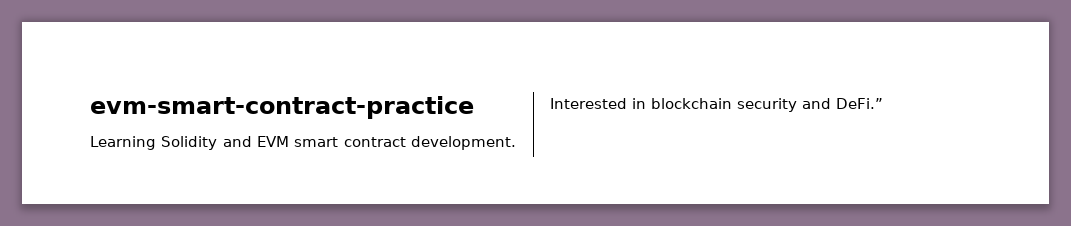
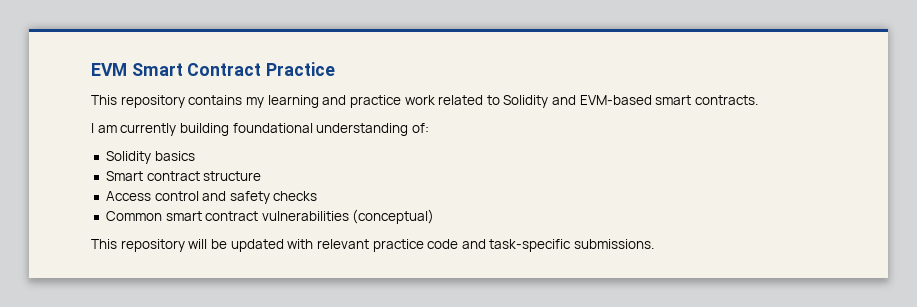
- evm-smart-contract-practice
- Learning Solidity and EVM smart contract development. Interested in blockchain security and DeFi.”
+ EVM Smart Contract Practice
+ This repository contains my learning and practice work related to Solidity and EVM-based smart contracts.
+ I am currently building foundational understanding of:
+ Solidity basics
+ Smart contract structure
+ Access control and safety checks
+ Common smart contract vulnerabilities (conceptual)
+ This repository will be updated with relevant practice code and task-specific submissions.

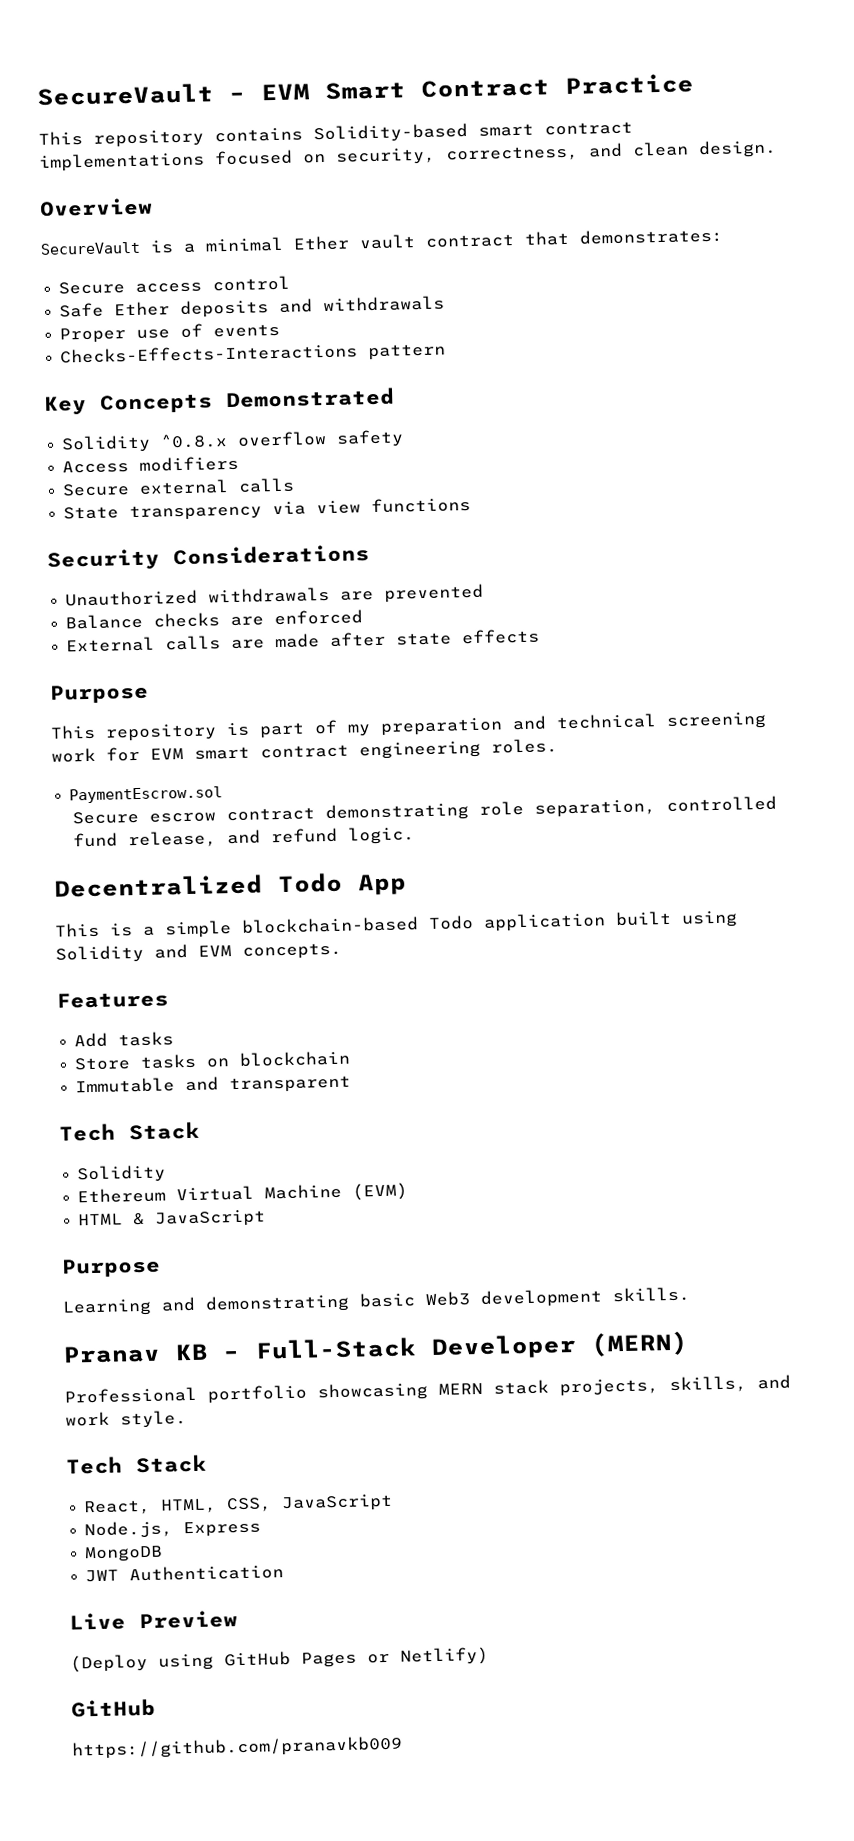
- EVM Smart Contract Practice
+ SecureVault – EVM Smart Contract Practice
- This repository contains my learning and practice work related to Solidity and EVM-based smart contracts.
- I am currently building foundational understanding of:
- Solidity basics
- Smart contract structure
- Access control and safety checks
- Common smart contract vulnerabilities (conceptual)
- This repository will be updated with relevant practice code and task-specific submissions.
+ This repository contains Solidity-based smart contract implementations focused on security, correctness, and clean design.
+ Overview
+ SecureVault is a minimal Ether vault contract that demonstrates:
+ Secure access control
+ Safe Ether deposits and withdrawals
+ Proper use of events
+ Checks-Effects-Interactions pattern
+ Key Concepts Demonstrated
+ Solidity ^0.8.x overflow safety
+ Access modifiers
+ Secure external calls
+ State transparency via view functions
+ Security Considerations
+ Unauthorized withdrawals are prevented
+ Balance checks are enforced
+ External calls are made after state effects
+ Purpose
+ This repository is part of my preparation and technical screening work for EVM smart contract engineering roles.
+ PaymentEscrow.sol
+ Secure escrow contract demonstrating role separation, controlled fund release, and refund logic.
+ Decentralized Todo App
+ This is a simple blockchain-based Todo application built using Solidity and EVM concepts.
+ Features
+ Add tasks
+ Store tasks on blockchain
+ Immutable and transparent
+ Tech Stack
+ Solidity
+ Ethereum Virtual Machine (EVM)
+ HTML & JavaScript
+ Purpose
+ Learning and demonstrating basic Web3 development skills.
+ Pranav KB – Full-Stack Developer (MERN)
+ Professional portfolio showcasing MERN stack projects, skills, and work style.
+ Tech Stack
+ React, HTML, CSS, JavaScript
+ Node.js, Express
+ MongoDB
+ JWT Authentication
+ Live Preview
+ (Deploy using GitHub Pages or Netlify)
+ GitHub
+ https://github.com/pranavkb009

